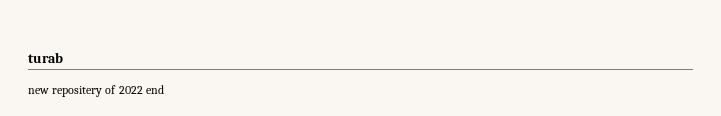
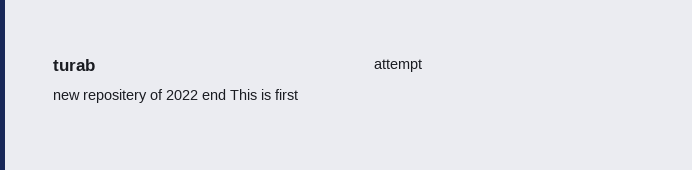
- new repositery of 2022 end
+ new repositery of 2022 end This is first attempt

